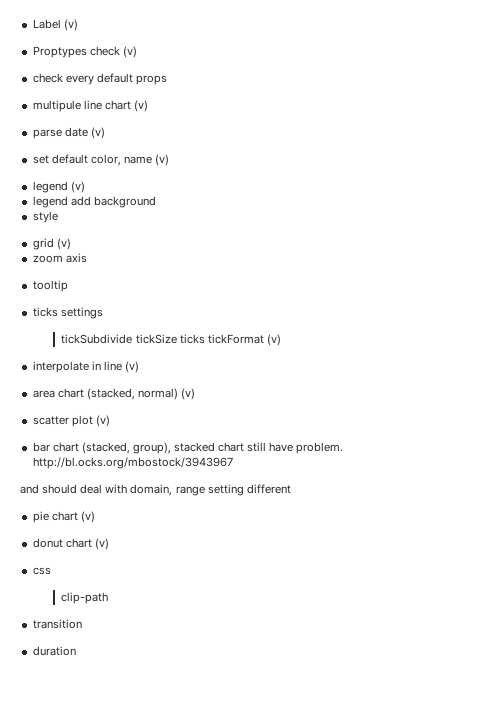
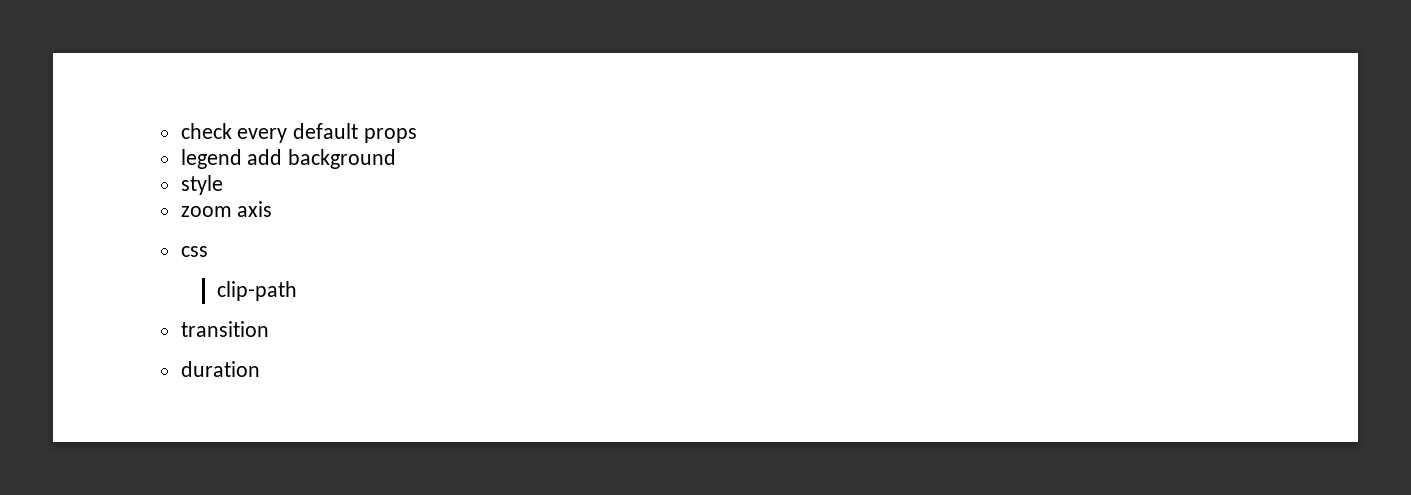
- Label (v)
- Proptypes check (v)
- multipule line chart (v)
- parse date (v)
- set default color, name (v)
- legend (v)
- grid (v)
- tooltip
- ticks settings
- tickSubdivide tickSize ticks tickFormat (v)
- interpolate in line (v)
- area chart (stacked, normal) (v)
- scatter plot (v)
- bar chart (stacked, group), stacked chart still have problem. http://bl.ocks.org/mbostock/3943967
- and should deal with domain, range setting different
- pie chart (v)
- donut chart (v)

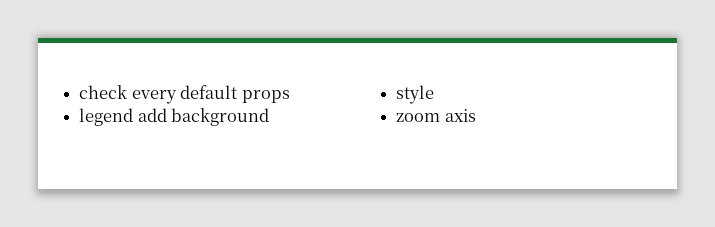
- css
- clip-path
- transition
- duration

